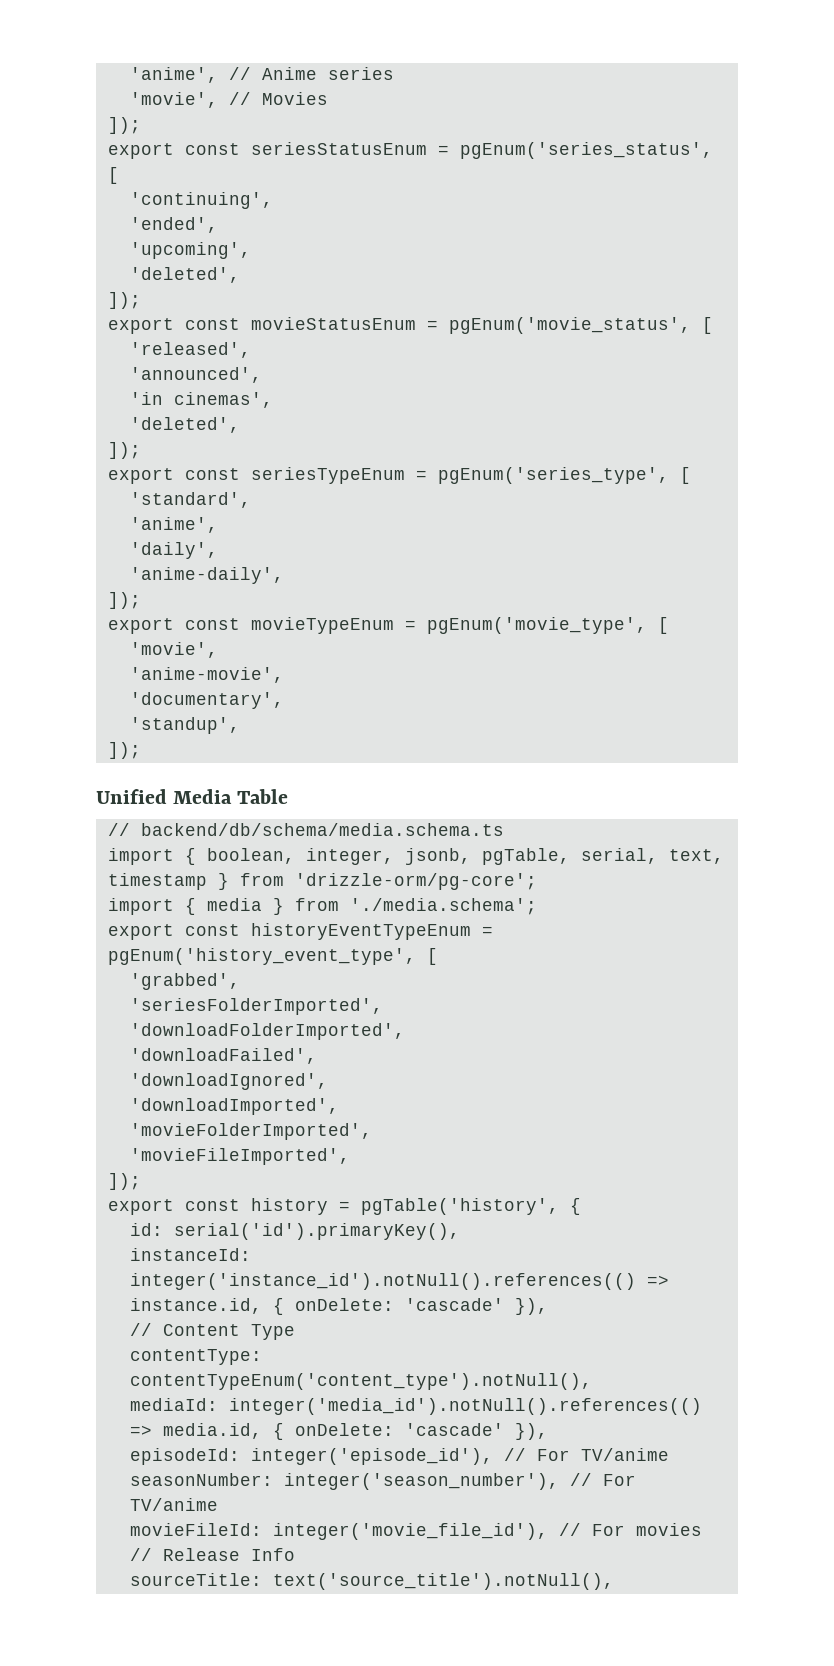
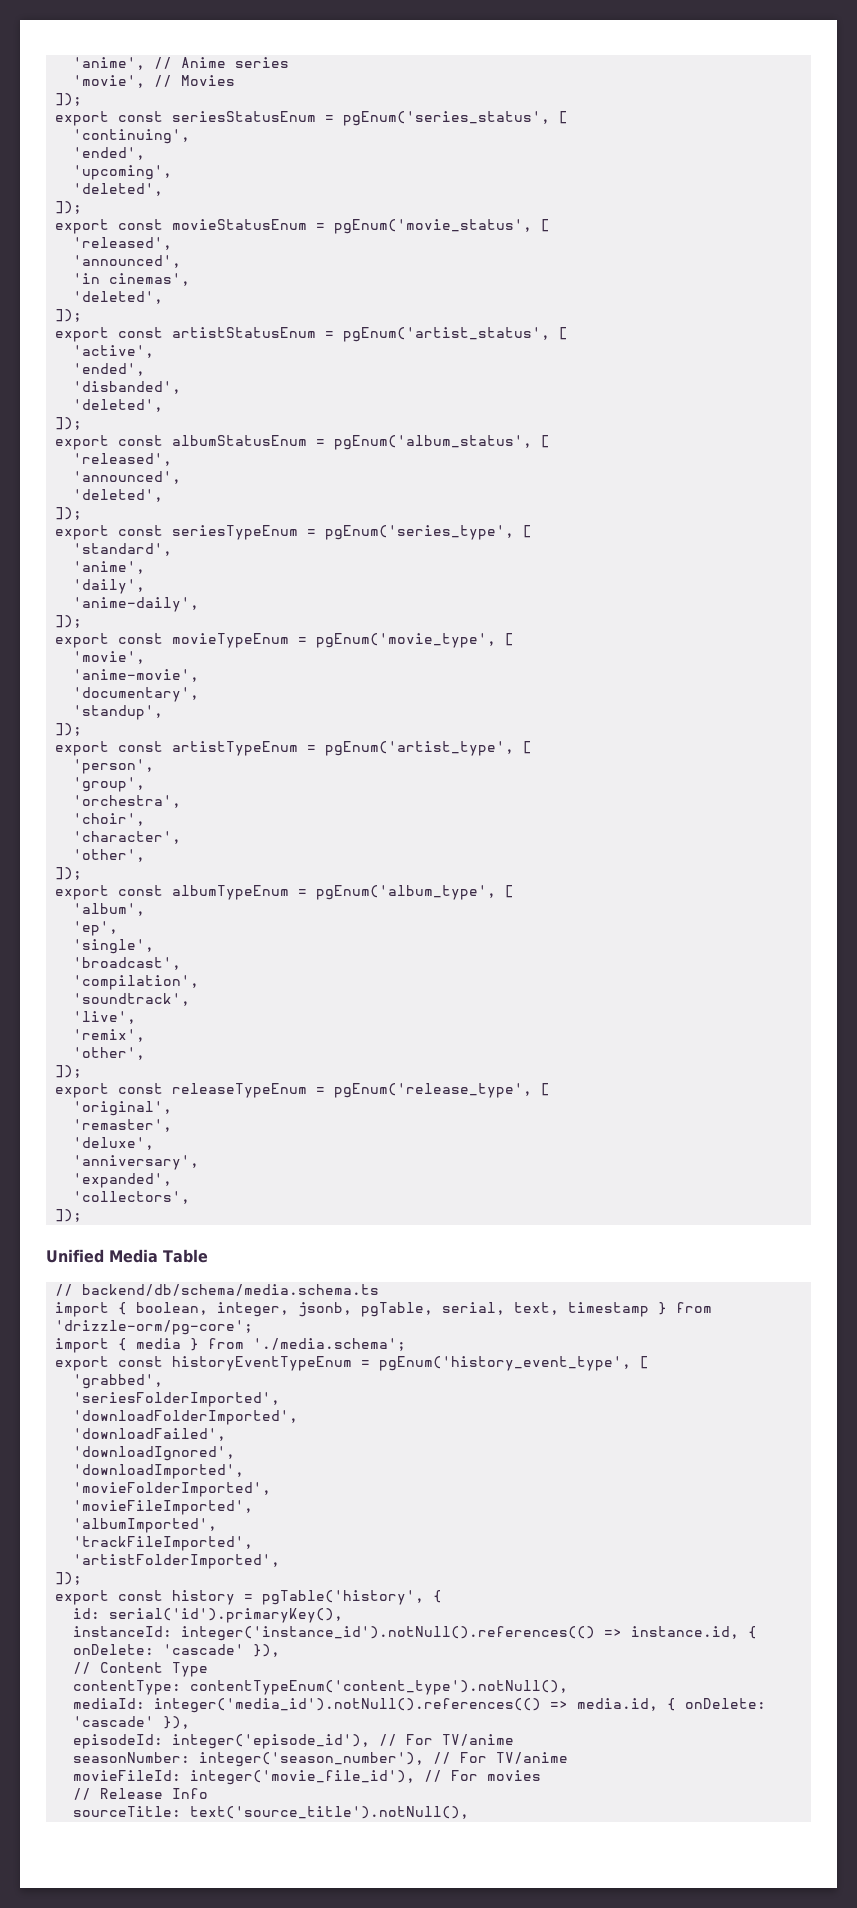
+ export const artistStatusEnum = pgEnum('artist_status', [
+ 'active',
+ 'ended',
+ 'disbanded',
+ 'deleted',
+ ]);
+ export const albumStatusEnum = pgEnum('album_status', [
+ 'released',
+ 'announced',
+ 'deleted',
+ ]);
+ export const artistTypeEnum = pgEnum('artist_type', [
+ 'person',
+ 'group',
+ 'orchestra',
+ 'choir',
+ 'character',
+ 'other',
+ ]);
+ export const albumTypeEnum = pgEnum('album_type', [
+ 'album',
+ 'ep',
+ 'single',
+ 'broadcast',
+ 'compilation',
+ 'soundtrack',
+ 'live',
+ 'remix',
+ 'other',
+ ]);
+ export const releaseTypeEnum = pgEnum('release_type', [
+ 'original',
+ 'remaster',
+ 'deluxe',
+ 'anniversary',
+ 'expanded',
+ 'collectors',
+ ]);
+ 'albumImported',
+ 'trackFileImported',
+ 'artistFolderImported',

